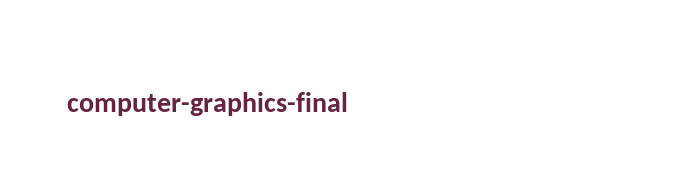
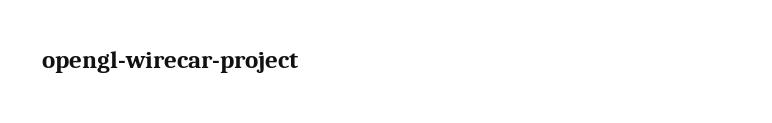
- computer-graphics-final
+ opengl-wirecar-project

